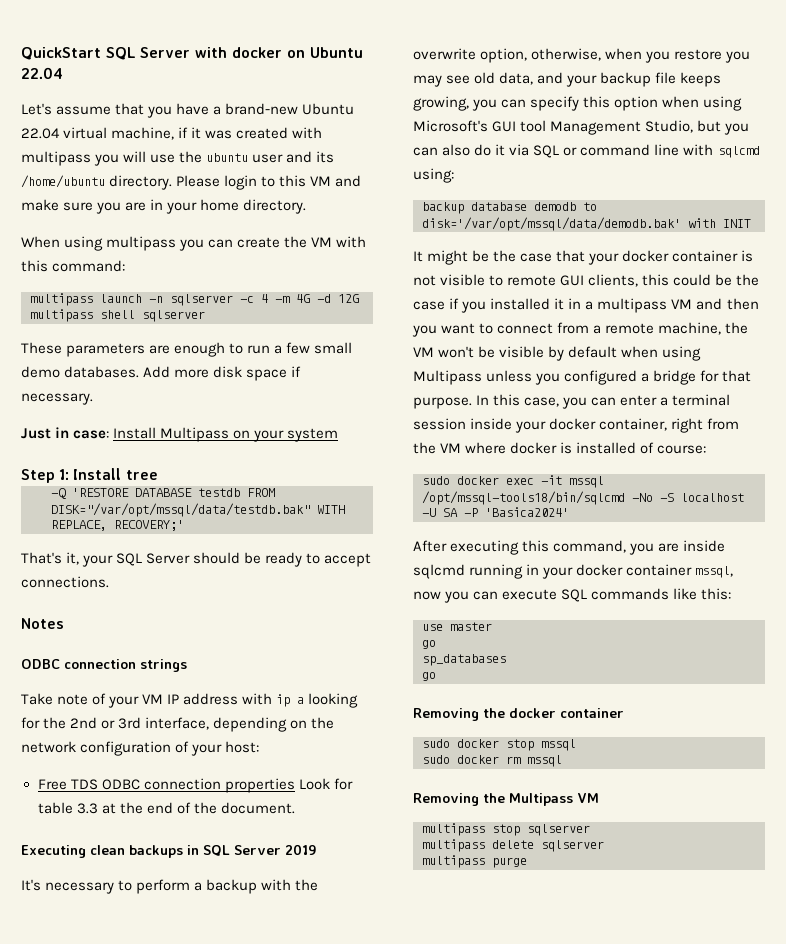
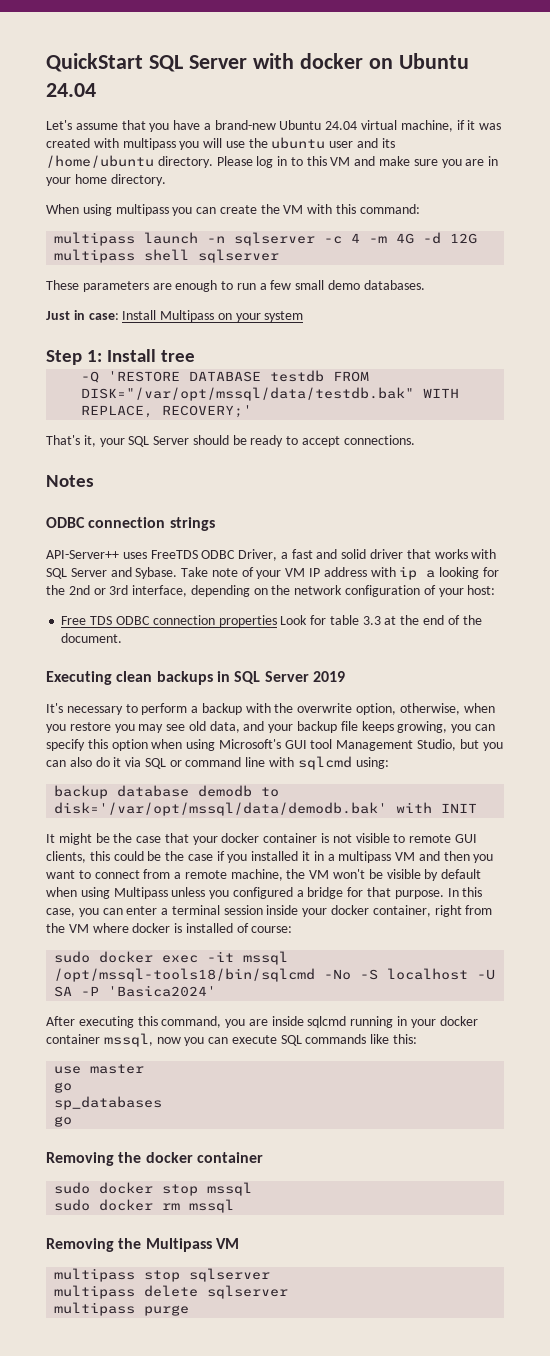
- QuickStart SQL Server with docker on Ubuntu 22.04
+ QuickStart SQL Server with docker on Ubuntu 24.04
- Let's assume that you have a brand-new Ubuntu 22.04 virtual machine, if it was created with multipass you will use the ubuntu user and its /home/ubuntu directory.
+ Let's assume that you have a brand-new Ubuntu 24.04 virtual machine, if it was created with multipass you will use the ubuntu user and its /home/ubuntu directory.
- Please login to this VM and make sure you are in your home directory.
+ Please log in to this VM and make sure you are in your home directory.
- Add more disk space if necessary.
+ API-Server++ uses FreeTDS ODBC Driver, a fast and solid driver that works with SQL Server and Sybase.

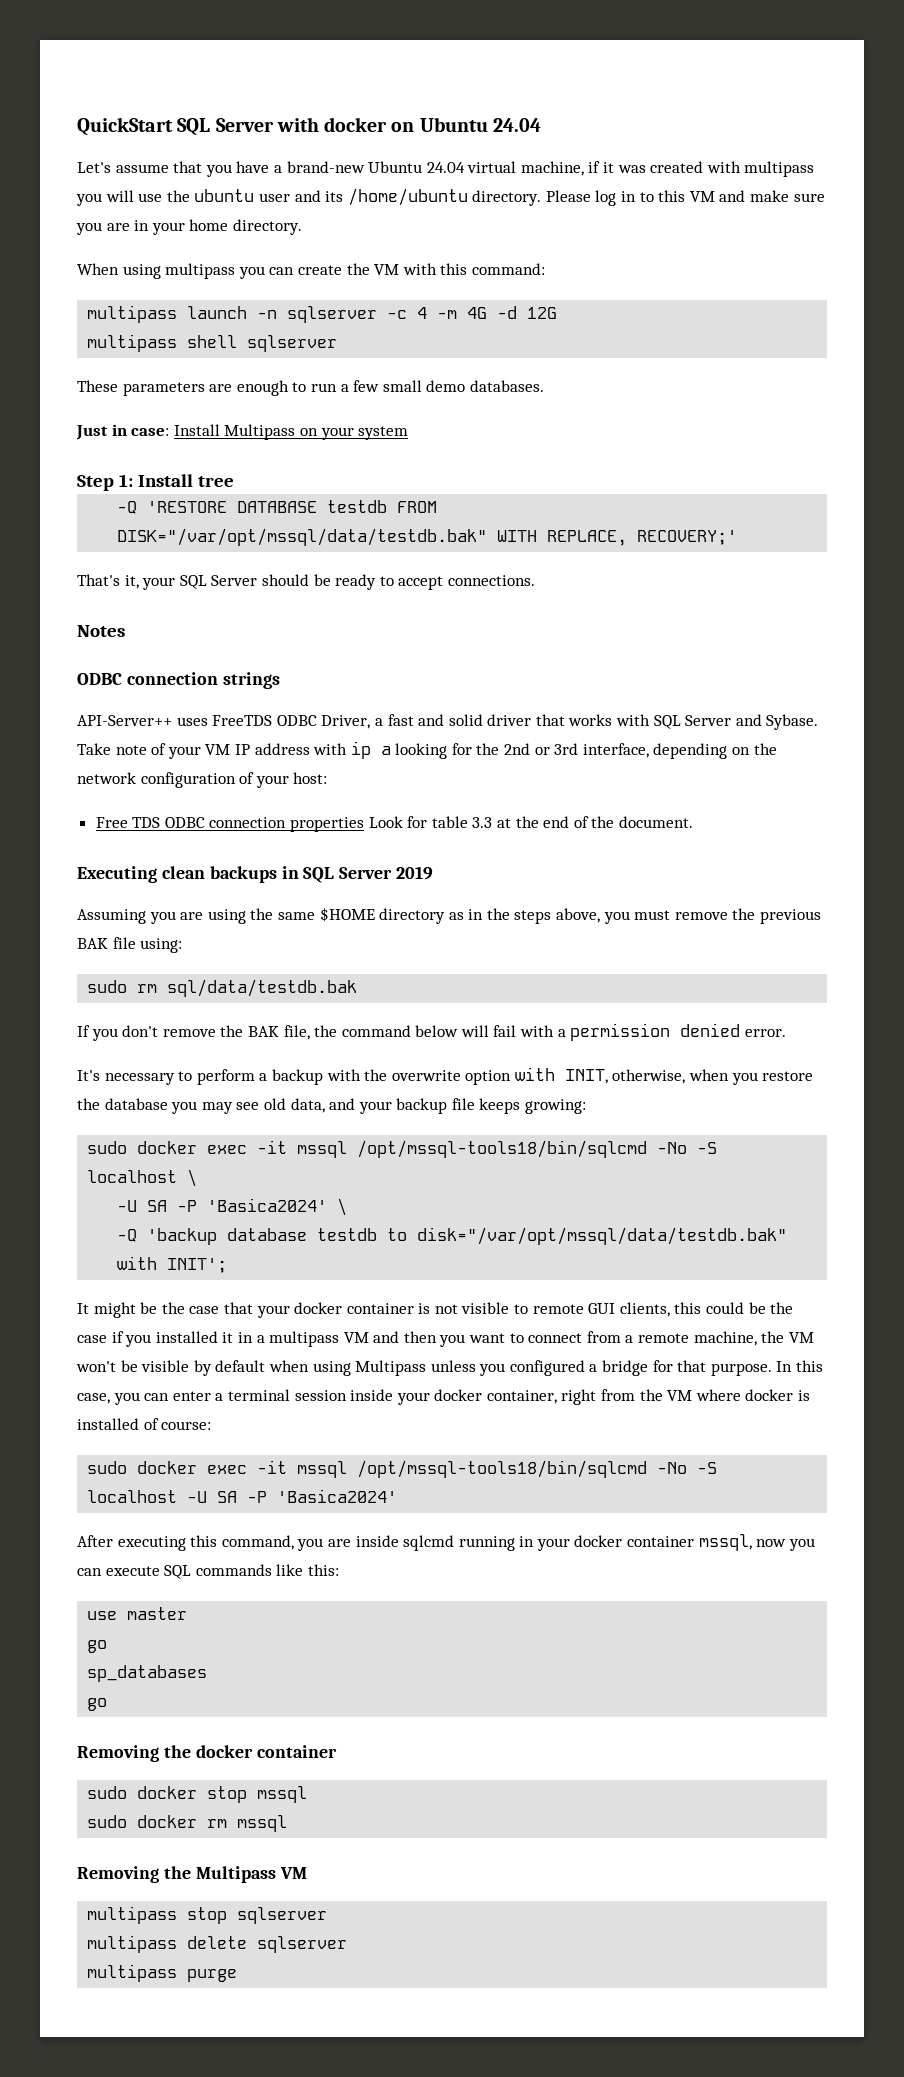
+ Assuming you are using the same $HOME directory as in the steps above, you must remove the previous BAK file using:
+ sudo rm sql/data/testdb.bak
+ If you don't remove the BAK file, the command below will fail with a permission denied error.
- It's necessary to perform a backup with the overwrite option, otherwise, when you restore you may see old data, and your backup file keeps growing, you can specify this option when using Microsoft's GUI tool Management Studio, but you can also do it via SQL or command line with sqlcmd using:
- backup database demodb to disk='/var/opt/mssql/data/demodb.bak' with INIT
+ It's necessary to perform a backup with the overwrite option with INIT, otherwise, when you restore the database you may see old data, and your backup file keeps growing:
+ sudo docker exec -it mssql /opt/mssql-tools18/bin/sqlcmd -No -S localhost \
+ -U SA -P 'Basica2024' \
+ -Q 'backup database testdb to disk="/var/opt/mssql/data/testdb.bak" with INIT';

